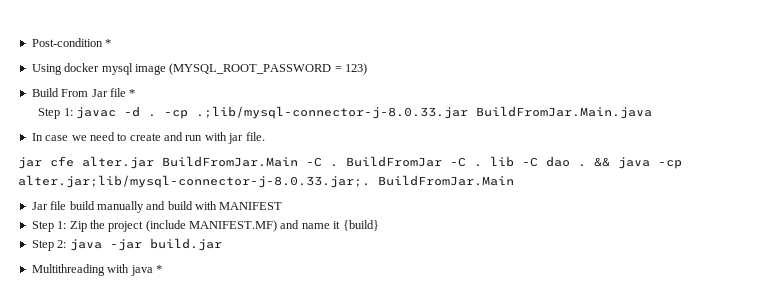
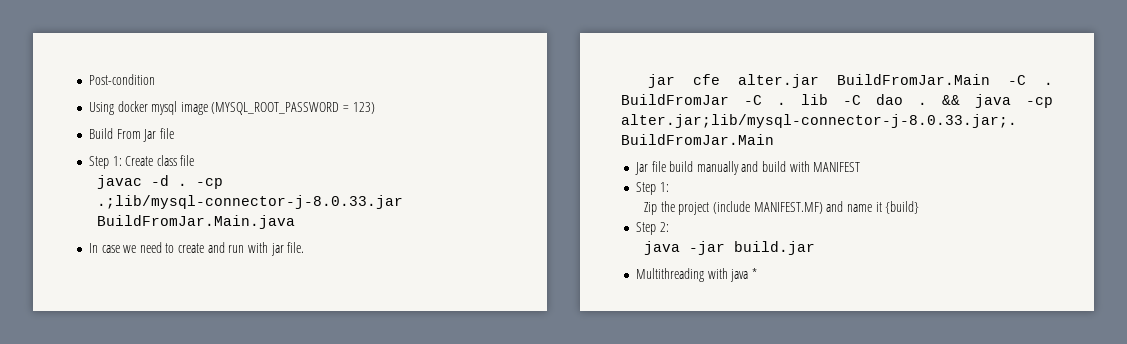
- Post-condition *
+ Post-condition
- Build From Jar file *
- Step 1: javac -d .
+ Build From Jar file
+ Step 1: Create class file
+ javac -d .
  Jar file build manually and build with MANIFEST
- Step 1: Zip the project (include MANIFEST.MF) and name it {build}
+ Step 1:
+ Zip the project (include MANIFEST.MF) and name it {build}
- Step 2: java -jar build.jar
+ Step 2:
+ java -jar build.jar

